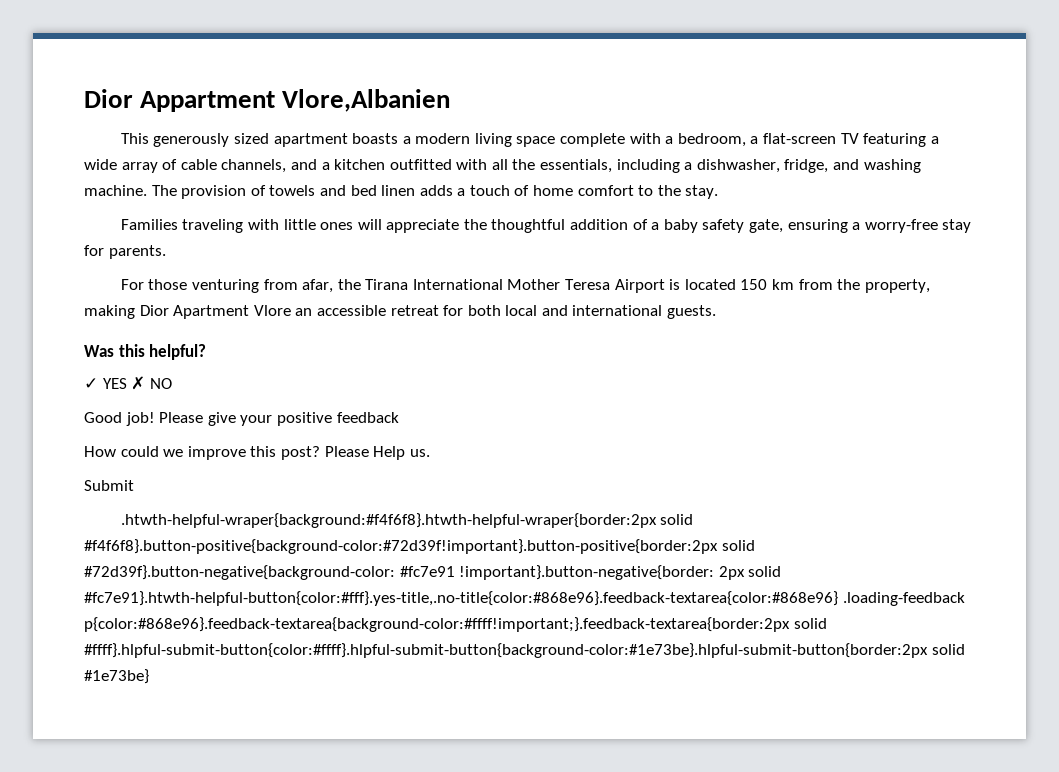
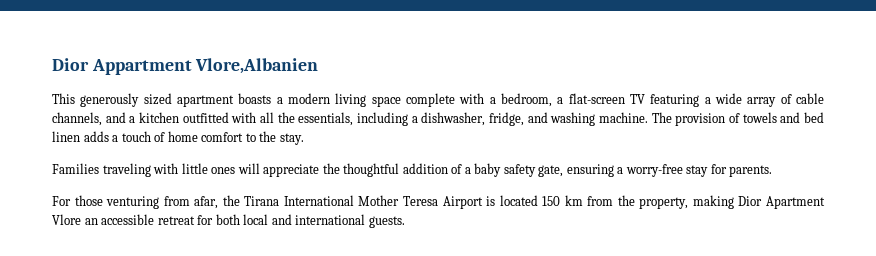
- Was this helpful?
- ✓ YES ✗ NO
- Good job! Please give your positive feedback
- How could we improve this post? Please Help us.
- Submit
- .htwth-helpful-wraper{background:#f4f6f8}.htwth-helpful-wraper{border:2px solid #f4f6f8}.button-positive{background-color:#72d39f!important}.button-positive{border:2px solid #72d39f}.button-negative{background-color: #fc7e91 !important}.button-negative{border: 2px solid #fc7e91}.htwth-helpful-button{color:#fff}.yes-title,.no-title{color:#868e96}.feedback-textarea{color:#868e96} .loading-feedback p{color:#868e96}.feedback-textarea{background-color:#ffff!important;}.feedback-textarea{border:2px solid #ffff}.hlpful-submit-button{color:#ffff}.hlpful-submit-button{background-color:#1e73be}.hlpful-submit-button{border:2px solid #1e73be}

